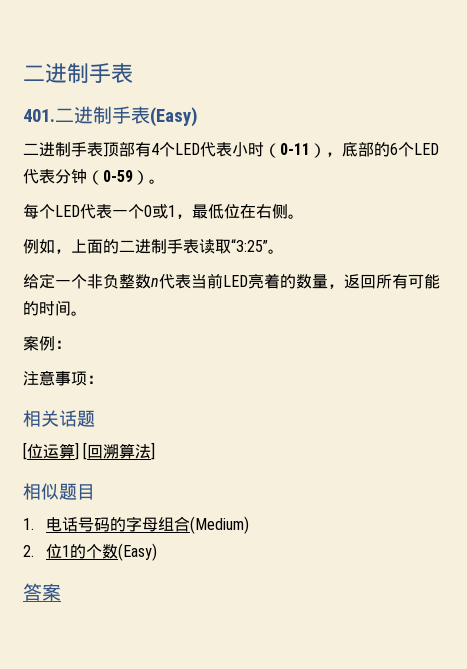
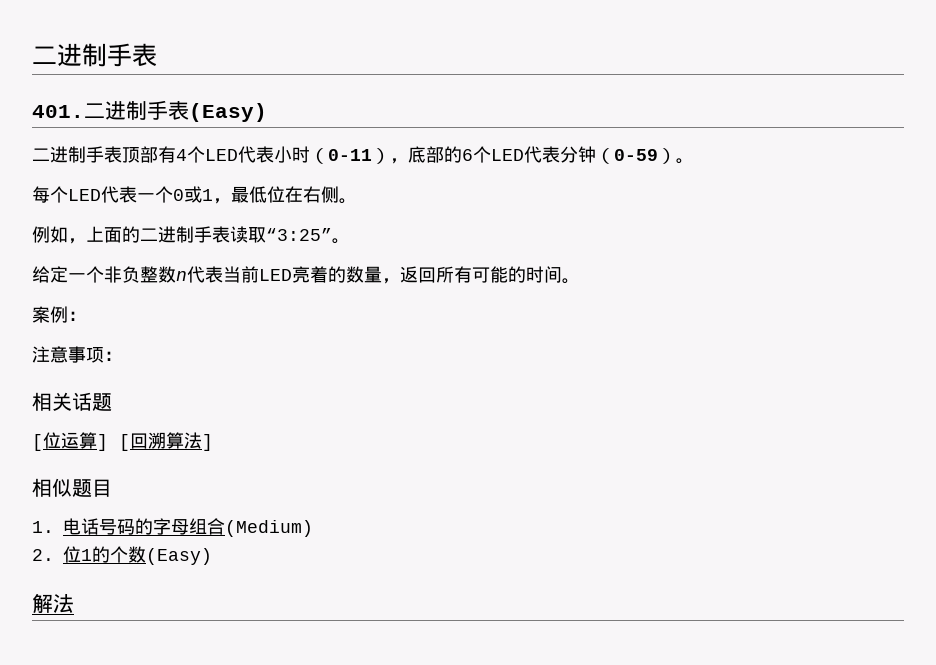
- 答案
+ 解法

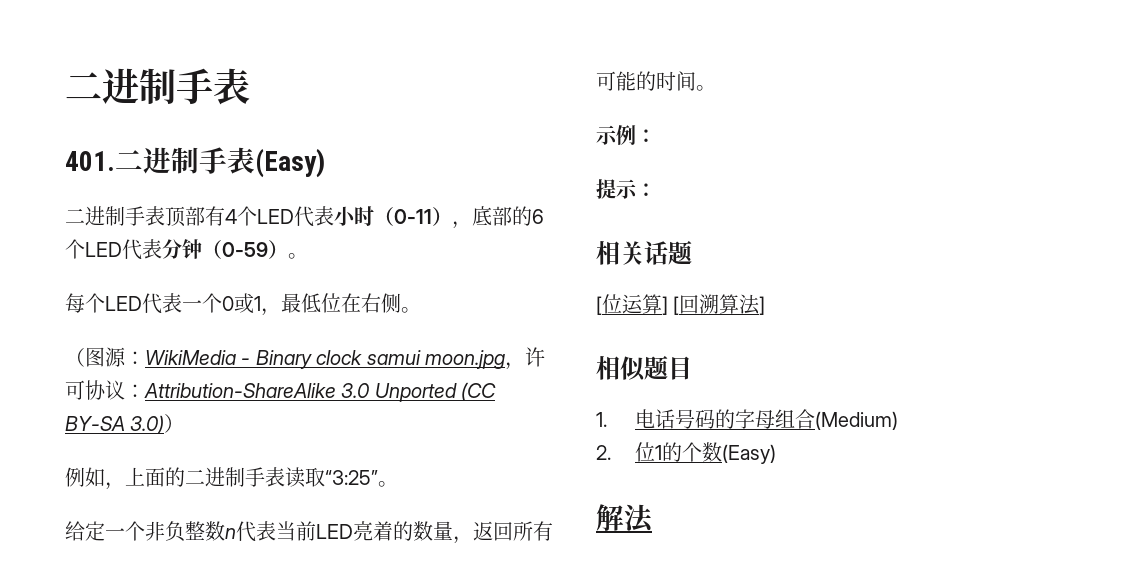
+ （图源：WikiMedia - Binary clock samui moon.jpg，许可协议：Attribution-ShareAlike 3.0 Unported (CC BY-SA 3.0)）
- 案例：
+ 示例：
- 注意事项：
+ 提示：

